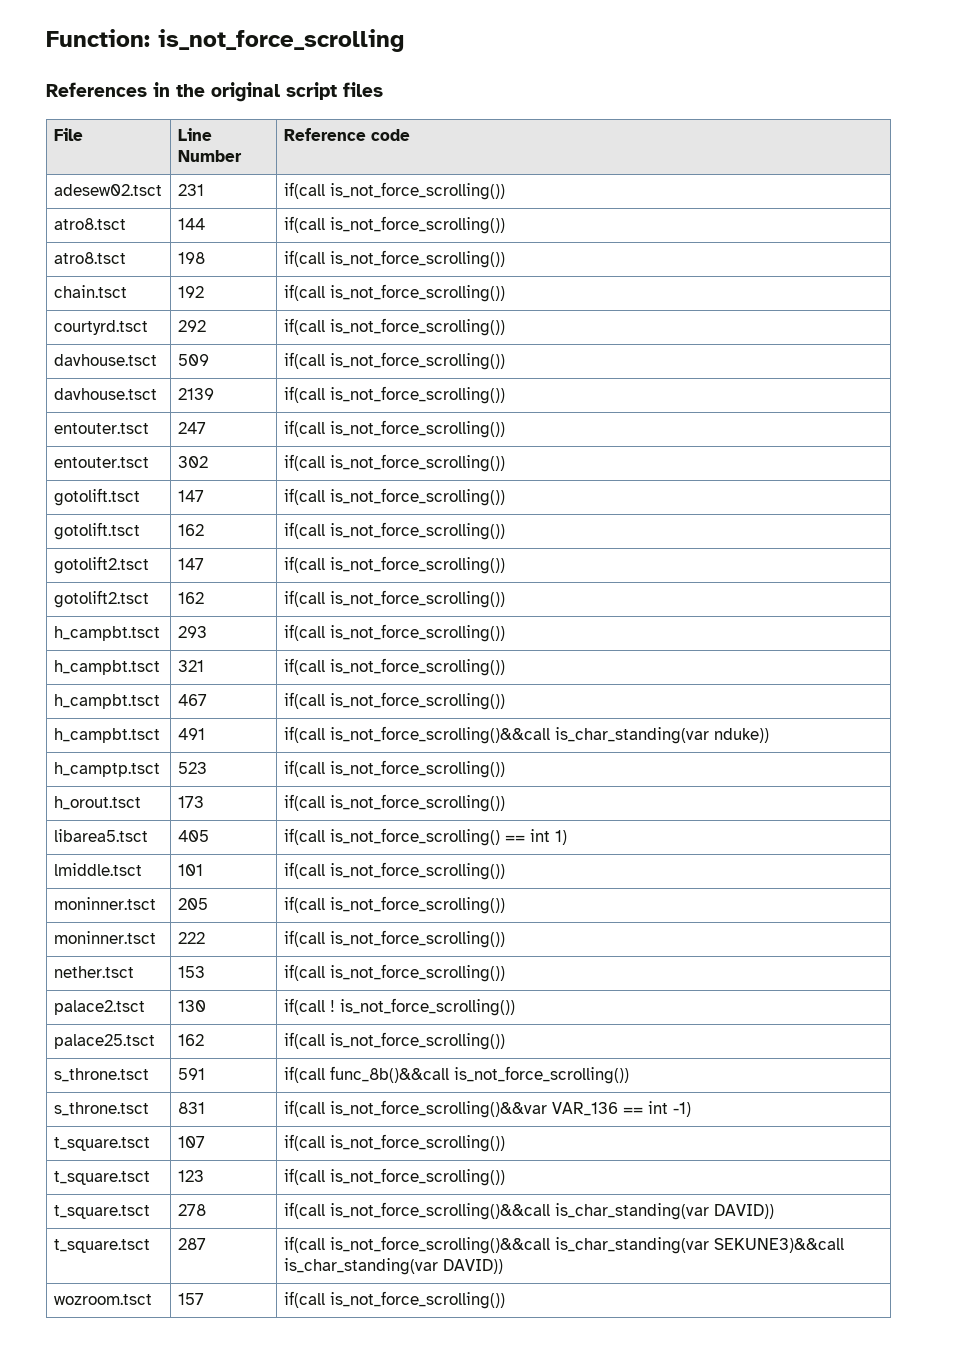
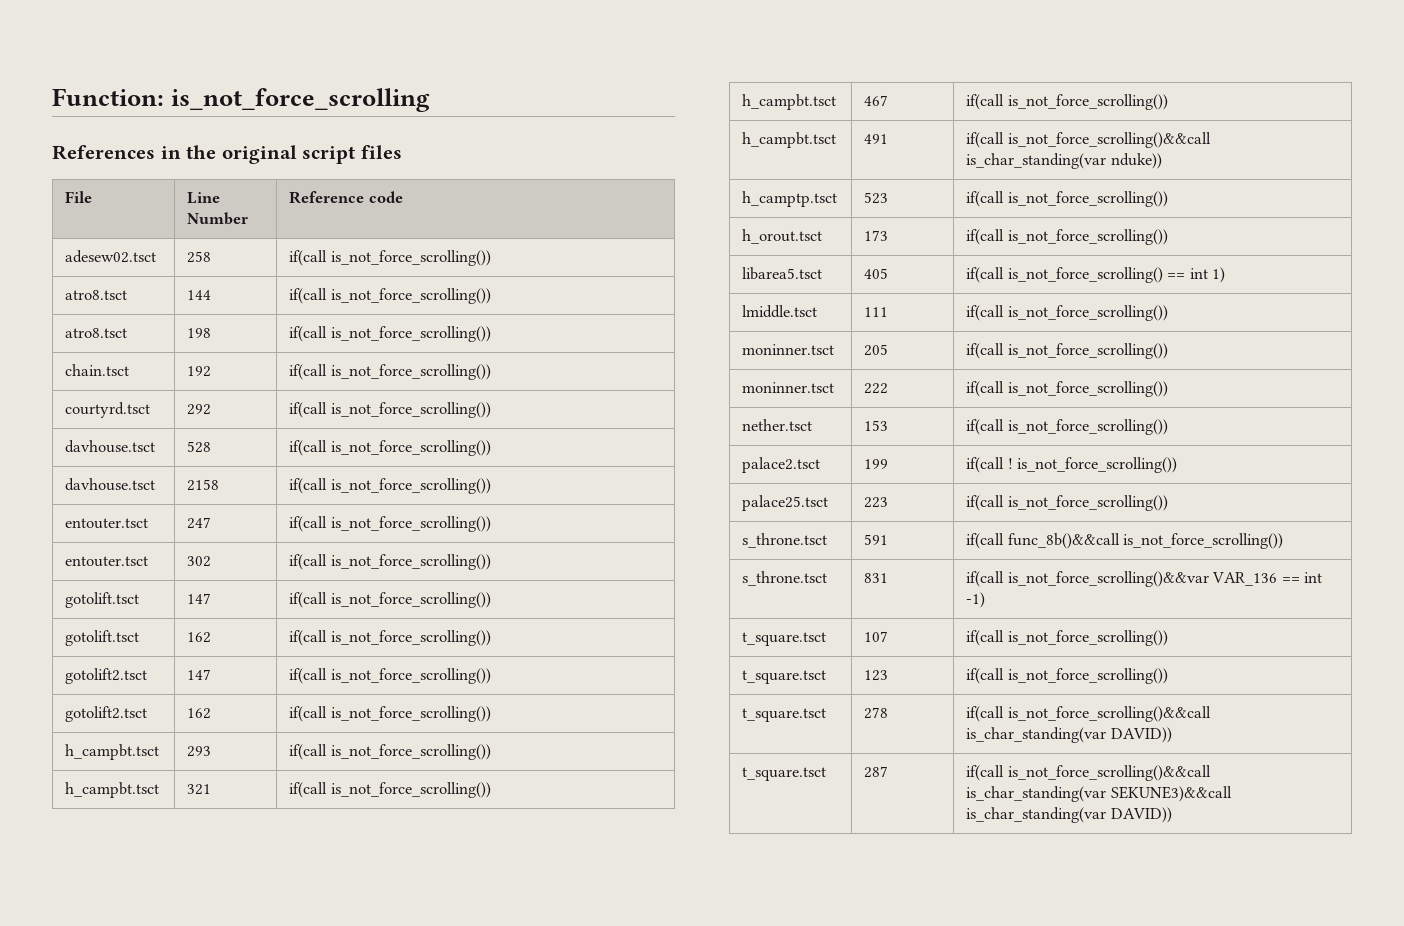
- adesew02.tsct | 231 | if(call is_not_force_scrolling())
+ adesew02.tsct | 258 | if(call is_not_force_scrolling())
- davhouse.tsct | 509 | if(call is_not_force_scrolling())
- davhouse.tsct | 2139 | if(call is_not_force_scrolling())
+ davhouse.tsct | 528 | if(call is_not_force_scrolling())
+ davhouse.tsct | 2158 | if(call is_not_force_scrolling())
- lmiddle.tsct | 101 | if(call is_not_force_scrolling())
+ lmiddle.tsct | 111 | if(call is_not_force_scrolling())
- palace2.tsct | 130 | if(call ! is_not_force_scrolling())
+ palace2.tsct | 199 | if(call ! is_not_force_scrolling())
- palace25.tsct | 162 | if(call is_not_force_scrolling())
+ palace25.tsct | 223 | if(call is_not_force_scrolling())
- wozroom.tsct | 157 | if(call is_not_force_scrolling())

